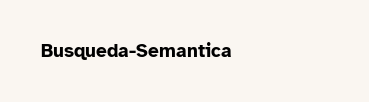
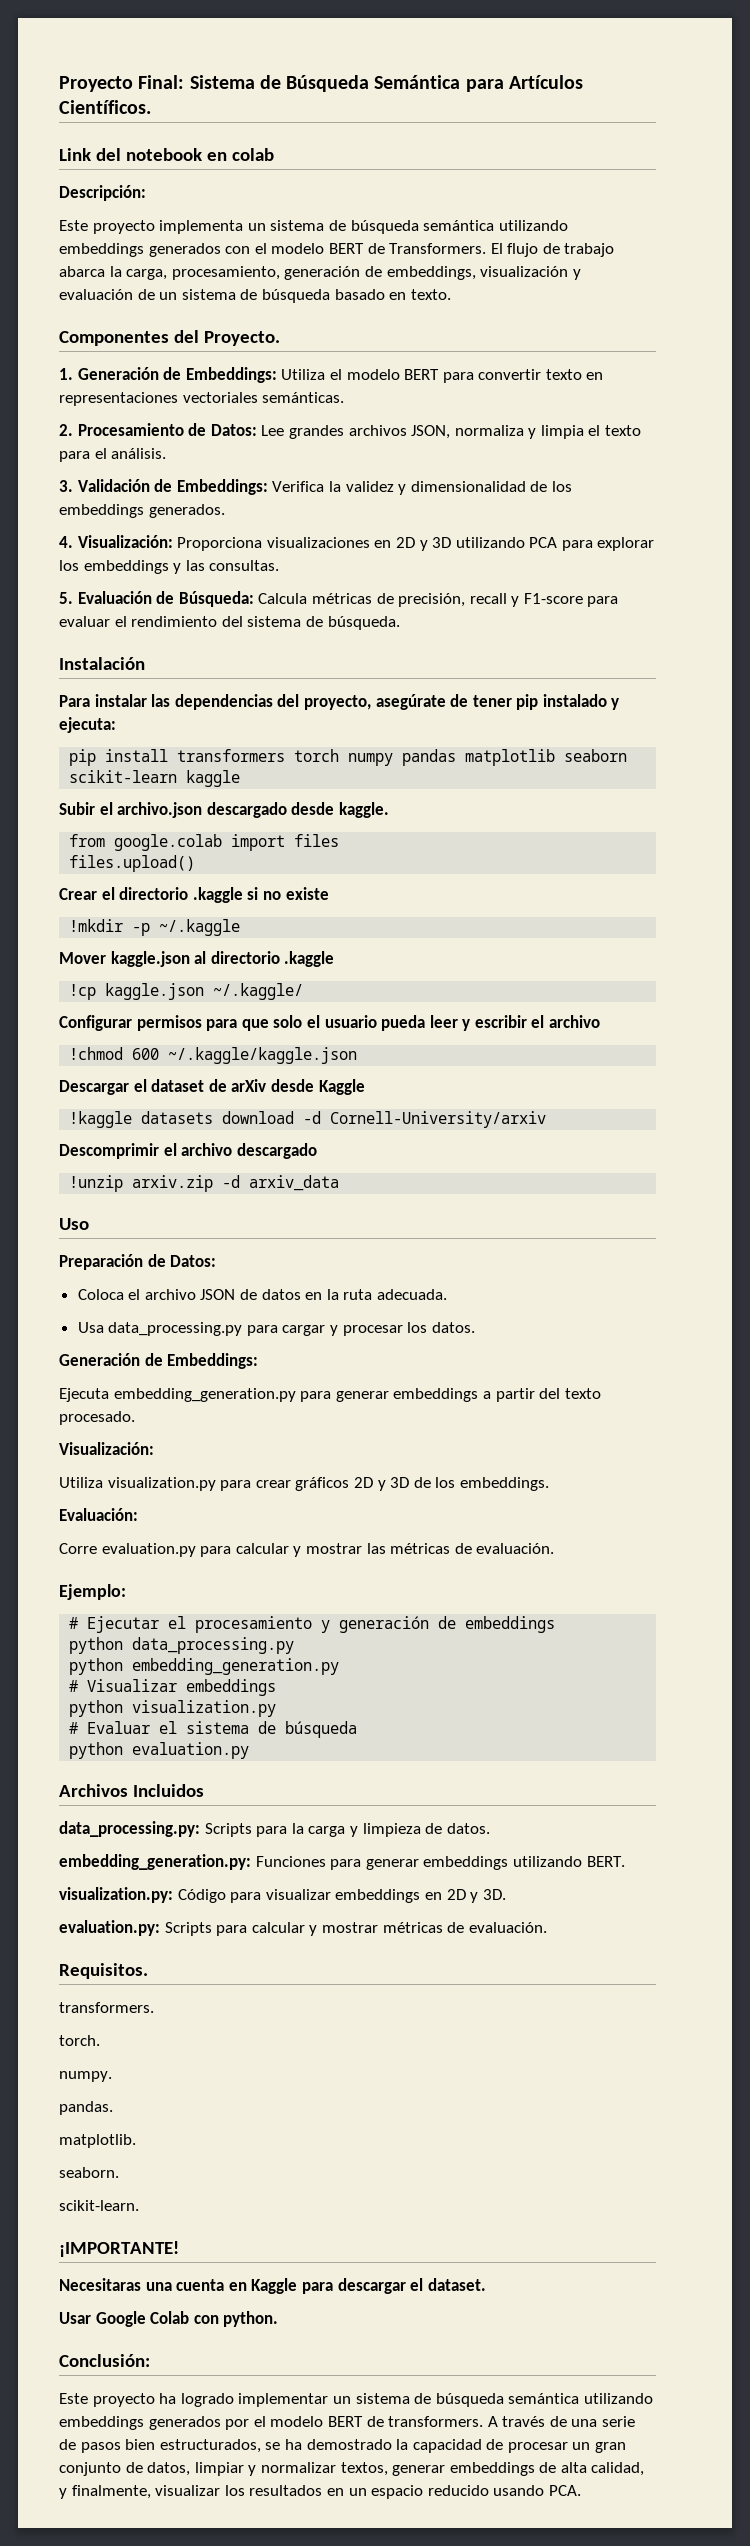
- Busqueda-Semantica
+ Proyecto Final: Sistema de Búsqueda Semántica para Artículos Científicos.
+ Link del notebook en colab
+ Descripción:
+ Este proyecto implementa un sistema de búsqueda semántica utilizando embeddings generados con el modelo BERT de Transformers. El flujo de trabajo abarca la carga, procesamiento, generación de embeddings, visualización y evaluación de un sistema de búsqueda basado en texto.
+ Componentes del Proyecto.
+ 1. Generación de Embeddings: Utiliza el modelo BERT para convertir texto en representaciones vectoriales semánticas.
+ 2. Procesamiento de Datos: Lee grandes archivos JSON, normaliza y limpia el texto para el análisis.
+ 3. Validación de Embeddings: Verifica la validez y dimensionalidad de los embeddings generados.
+ 4. Visualización: Proporciona visualizaciones en 2D y 3D utilizando PCA para explorar los embeddings y las consultas.
+ 5. Evaluación de Búsqueda: Calcula métricas de precisión, recall y F1-score para evaluar el rendimiento del sistema de búsqueda.
+ Instalación
+ Para instalar las dependencias del proyecto, asegúrate de tener pip instalado y ejecuta:
+ pip install transformers torch numpy pandas matplotlib seaborn scikit-learn kaggle
+ Subir el archivo.json descargado desde kaggle.
+ from google.colab import files
+ files.upload()
+ Crear el directorio .kaggle si no existe
+ !mkdir -p ~/.kaggle
+ Mover kaggle.json al directorio .kaggle
+ !cp kaggle.json ~/.kaggle/
+ Configurar permisos para que solo el usuario pueda leer y escribir el archivo
+ !chmod 600 ~/.kaggle/kaggle.json
+ Descargar el dataset de arXiv desde Kaggle
+ !kaggle datasets download -d Cornell-University/arxiv
+ Descomprimir el archivo descargado
+ !unzip arxiv.zip -d arxiv_data
+ Uso
+ Preparación de Datos:
+ Coloca el archivo JSON de datos en la ruta adecuada.
+ Usa data_processing.py para cargar y procesar los datos.
+ Generación de Embeddings:
+ Ejecuta embedding_generation.py para generar embeddings a partir del texto procesado.
+ Visualización:
+ Utiliza visualization.py para crear gráficos 2D y 3D de los embeddings.
+ Evaluación:
+ Corre evaluation.py para calcular y mostrar las métricas de evaluación.
+ Ejemplo:
+ # Ejecutar el procesamiento y generación de embeddings
+ python data_processing.py
+ python embedding_generation.py
+ # Visualizar embeddings
+ python visualization.py
+ # Evaluar el sistema de búsqueda
+ python evaluation.py
+ Archivos Incluidos
+ data_processing.py: Scripts para la carga y limpieza de datos.
+ embedding_generation.py: Funciones para generar embeddings utilizando BERT.
+ visualization.py: Código para visualizar embeddings en 2D y 3D.
+ evaluation.py: Scripts para calcular y mostrar métricas de evaluación.
+ Requisitos.
+ transformers.
+ torch.
+ numpy.
+ pandas.
+ matplotlib.
+ seaborn.
+ scikit-learn.
+ ¡IMPORTANTE!
+ Necesitaras una cuenta en Kaggle para descargar el dataset.
+ Usar Google Colab con python.
+ Conclusión:
+ Este proyecto ha logrado implementar un sistema de búsqueda semántica utilizando embeddings generados por el modelo BERT de transformers. A través de una serie de pasos bien estructurados, se ha demostrado la capacidad de procesar un gran conjunto de datos, limpiar y normalizar textos, generar embeddings de alta calidad, y finalmente, visualizar los resultados en un espacio reducido usando PCA.

